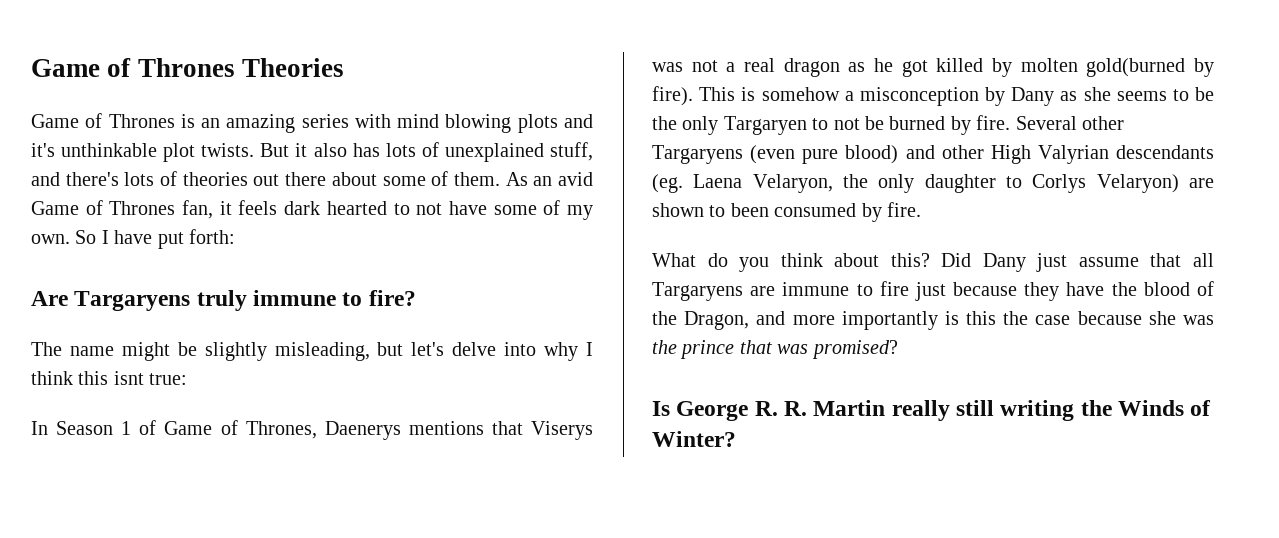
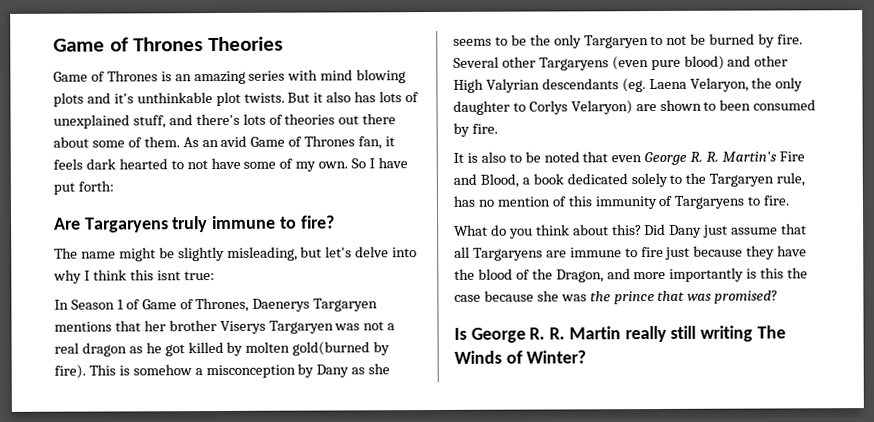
- In Season 1 of Game of Thrones, Daenerys mentions that Viserys was not a real dragon as he got killed by molten gold(burned by fire).
+ In Season 1 of Game of Thrones, Daenerys Targaryen mentions that her brother Viserys Targaryen was not a real dragon as he got killed by molten gold(burned by fire).
+ It is also to be noted that even George R. R. Martin's Fire and Blood, a book dedicated solely to the Targaryen rule, has no mention of this immunity of Targaryens to fire.
- Is George R. R. Martin really still writing the Winds of Winter?
+ Is George R. R. Martin really still writing The Winds of Winter?

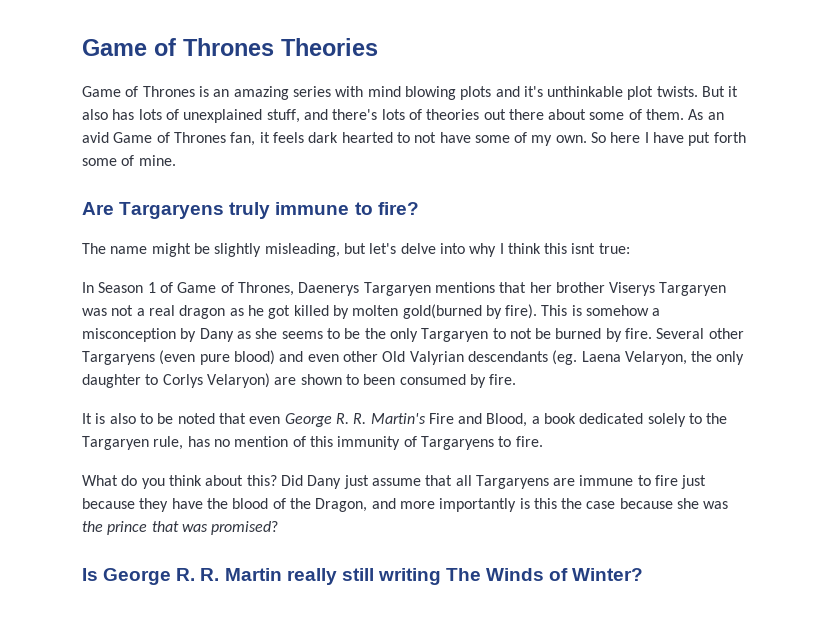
- So I have put forth:
+ So here I have put forth some of mine.
- Several other Targaryens (even pure blood) and other High Valyrian descendants (eg. Laena Velaryon, the only daughter to Corlys Velaryon) are shown to been consumed by fire.
+ Several other Targaryens (even pure blood) and even other Old Valyrian descendants (eg. Laena Velaryon, the only daughter to Corlys Velaryon) are shown to been consumed by fire.

